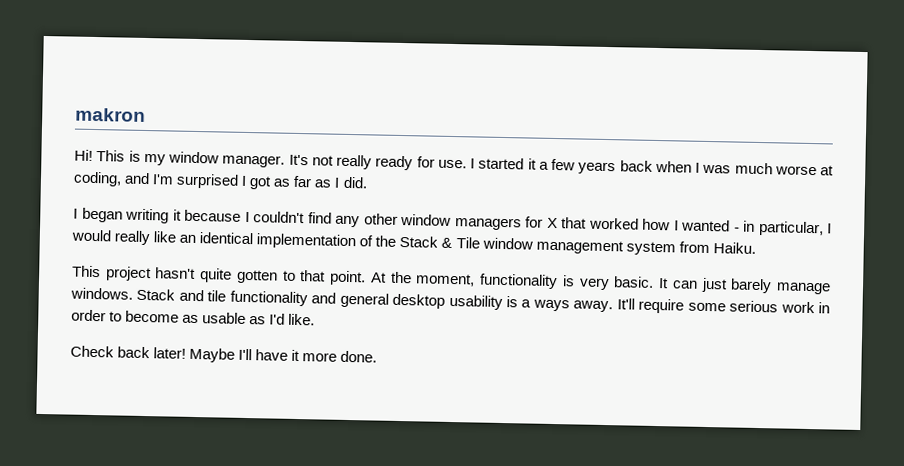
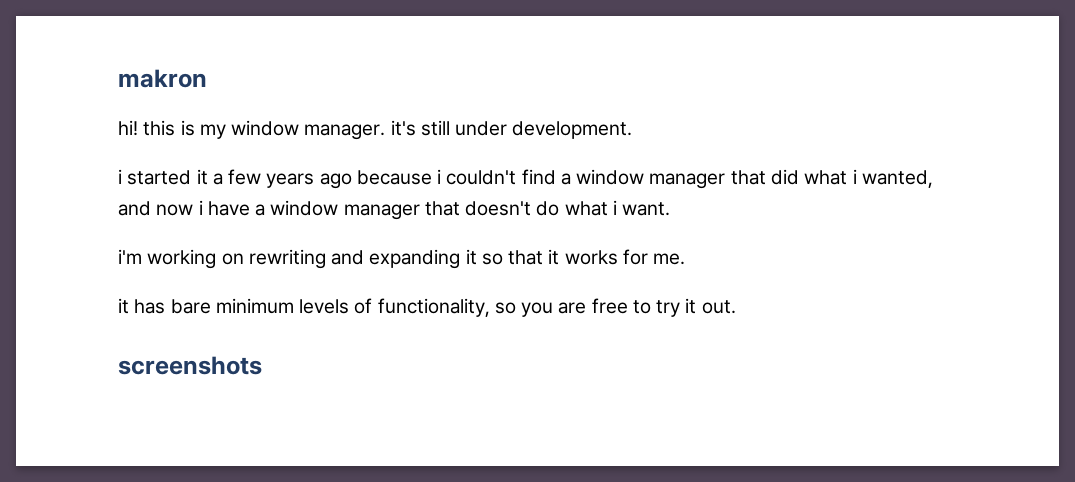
- Hi! This is my window manager. It's not really ready for use. I started it a few years back when I was much worse at coding, and I'm surprised I got as far as I did.
- I began writing it because I couldn't find any other window managers for X that worked how I wanted - in particular, I would really like an identical implementation of the Stack & Tile window management system from Haiku.
- This project hasn't quite gotten to that point. At the moment, functionality is very basic. It can just barely manage windows. Stack and tile functionality and general desktop usability is a ways away. It'll require some serious work in order to become as usable as I'd like.
- Check back later! Maybe I'll have it more done.
+ hi! this is my window manager. it's still under development.
+ i started it a few years ago because i couldn't find a window manager that did what i wanted, and now i have a window manager that doesn't do what i want.
+ i'm working on rewriting and expanding it so that it works for me.
+ it has bare minimum levels of functionality, so you are free to try it out.
+ screenshots

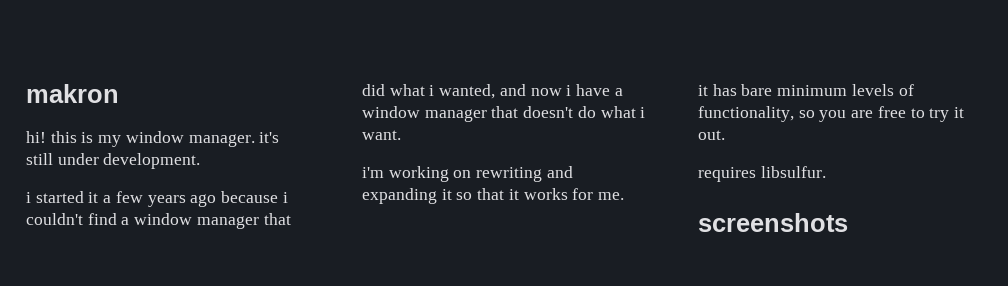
+ requires libsulfur.

